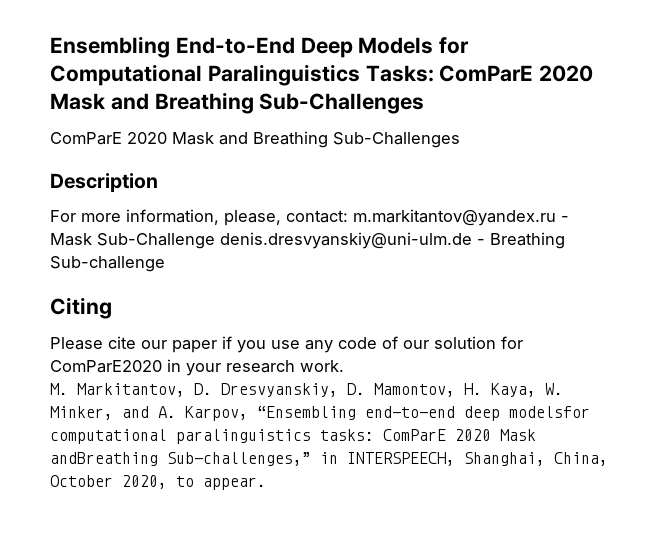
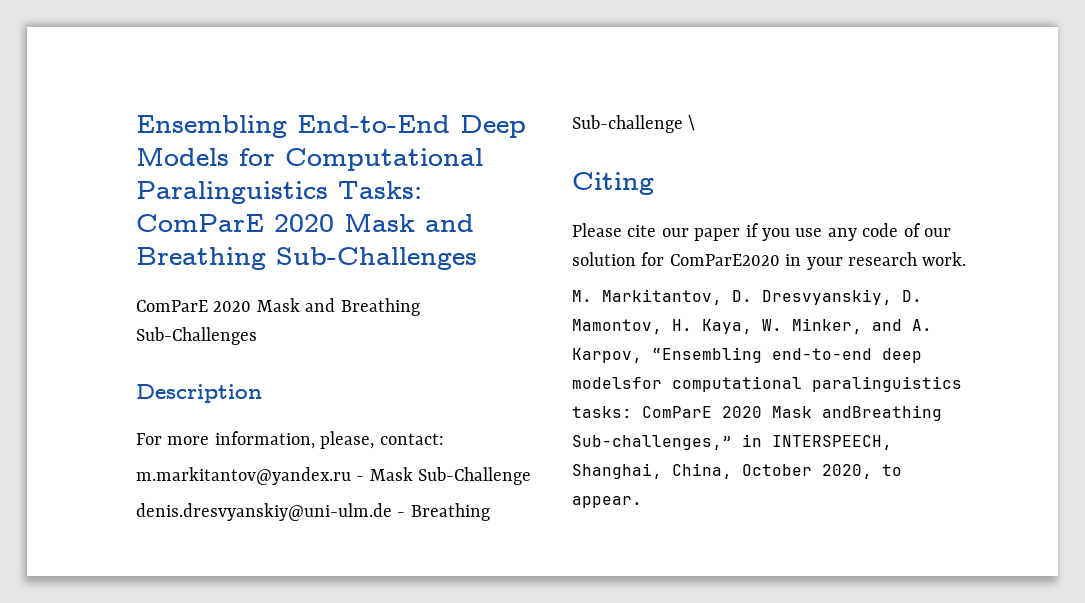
- For more information, please, contact: m.markitantov@yandex.ru - Mask Sub-Challenge denis.dresvyanskiy@uni-ulm.de - Breathing Sub-challenge
+ For more information, please, contact:
+ m.markitantov@yandex.ru - Mask Sub-Challenge
+ denis.dresvyanskiy@uni-ulm.de - Breathing Sub-challenge \

